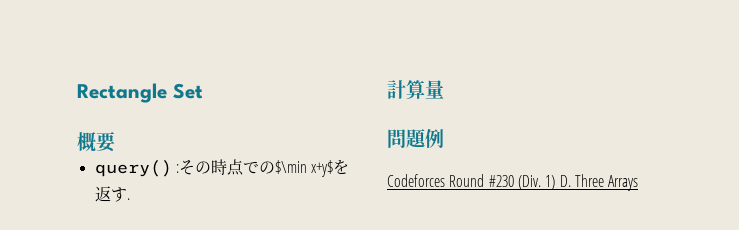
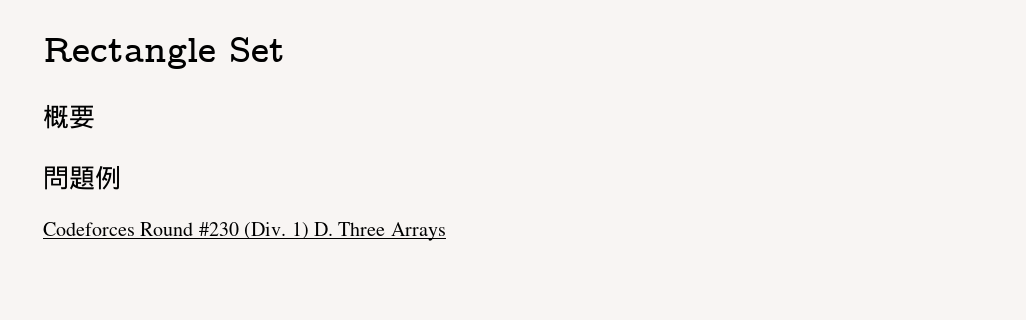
- query() :その時点での$\min x+y$を返す.
- 計算量

